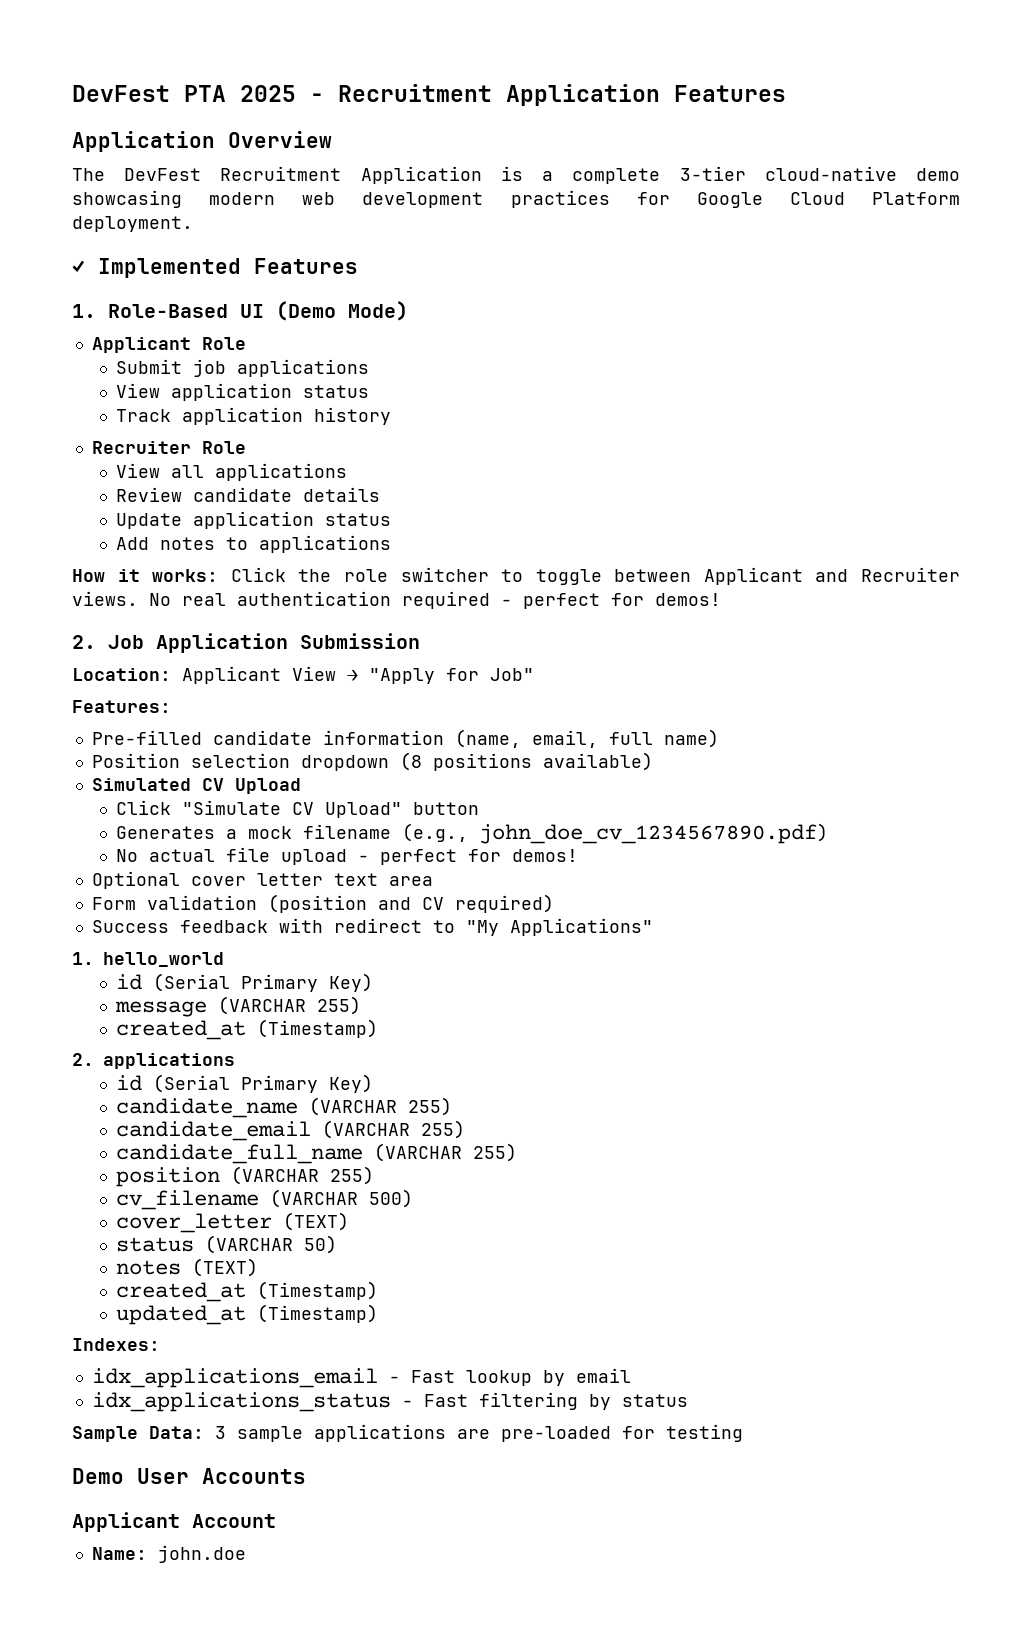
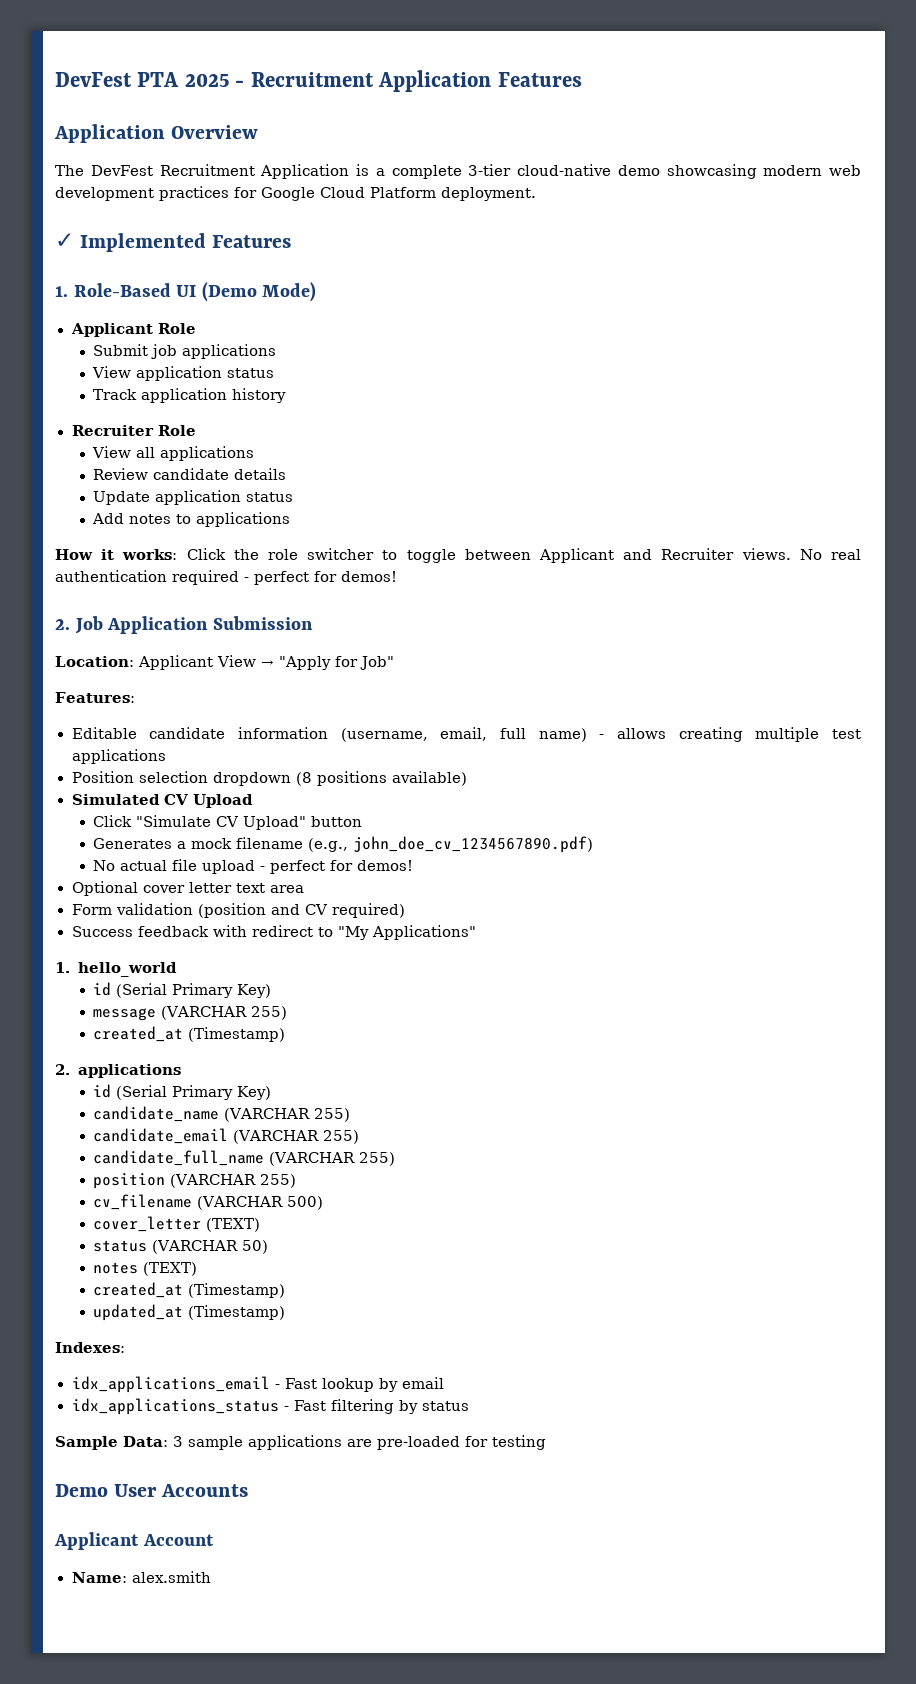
- Pre-filled candidate information (name, email, full name)
+ Editable candidate information (username, email, full name) - allows creating multiple test applications
- Name: john.doe
+ Name: alex.smith

